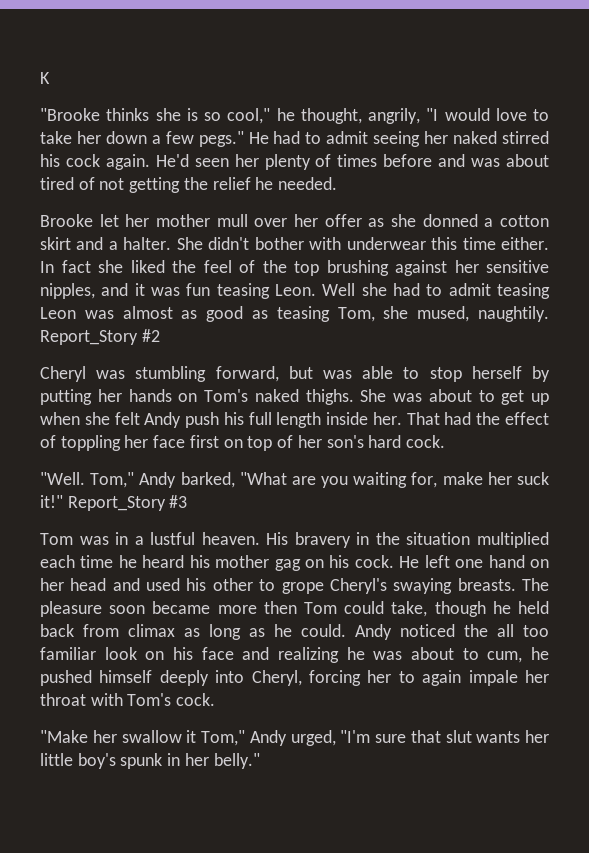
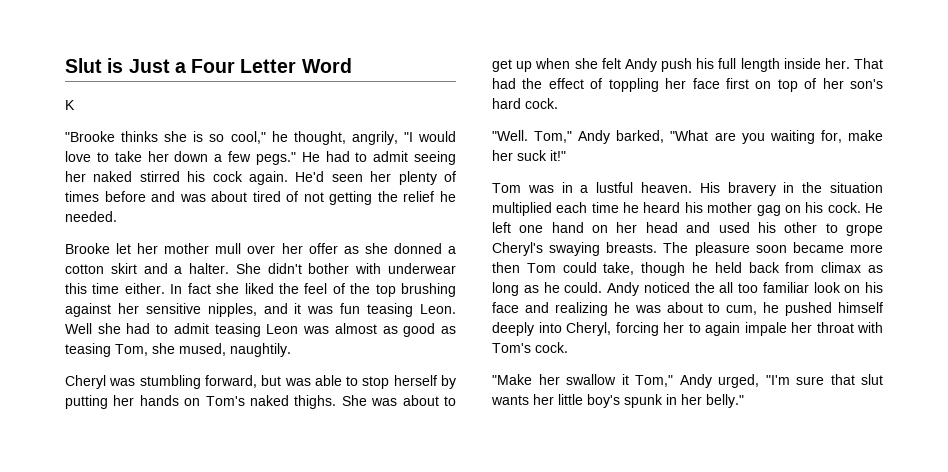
+ Slut is Just a Four Letter Word
- Report_Story #2
- Report_Story #3

